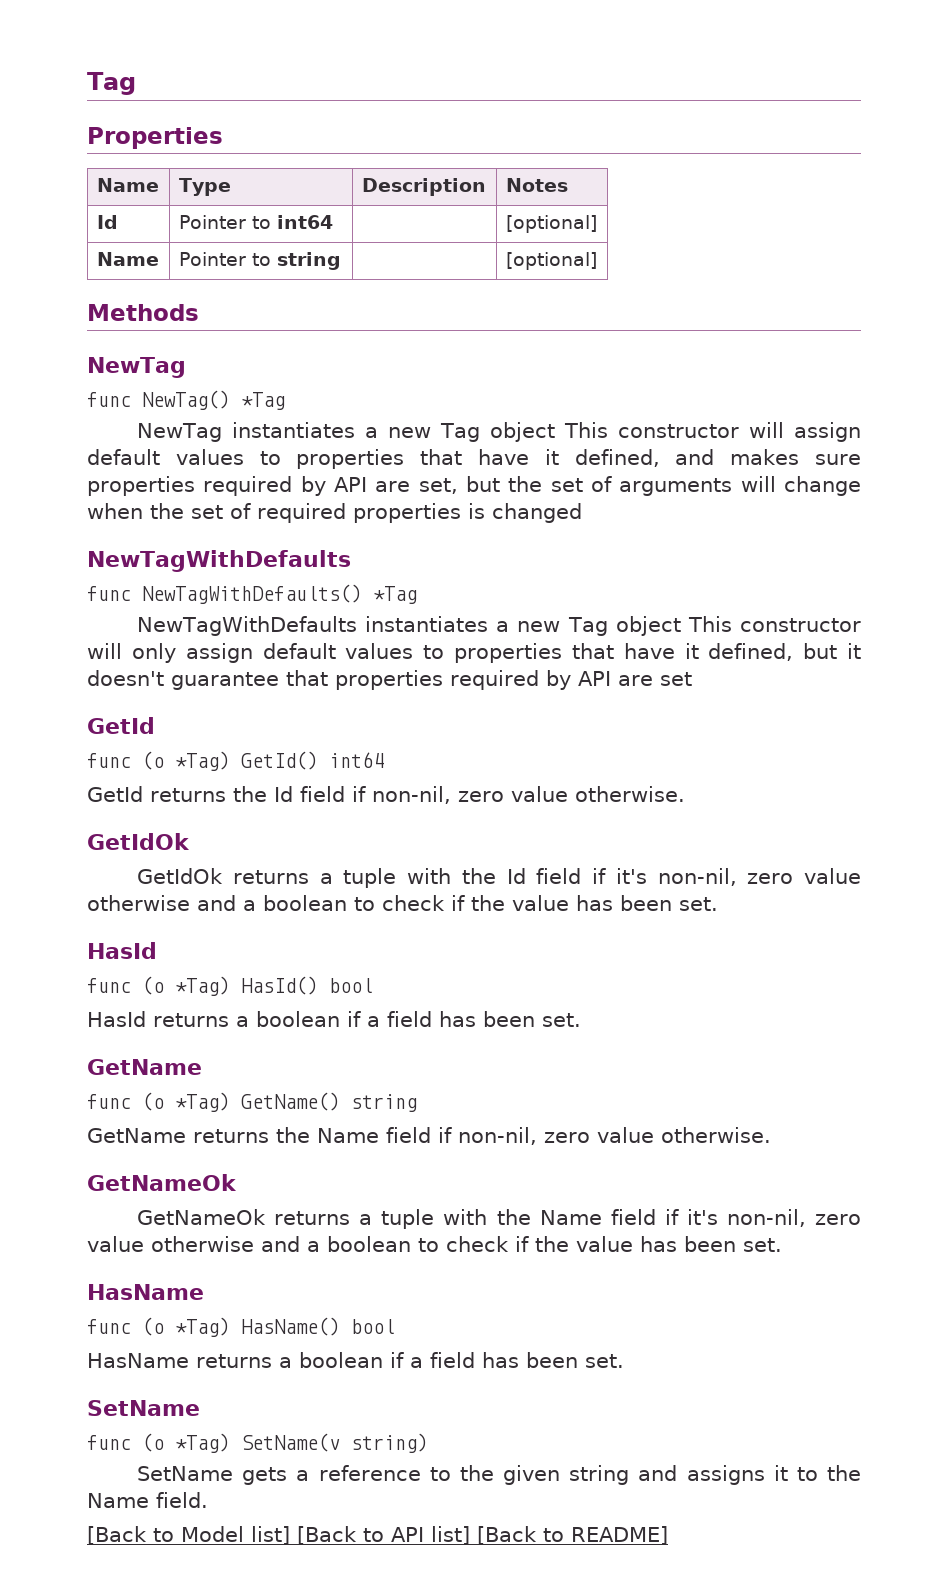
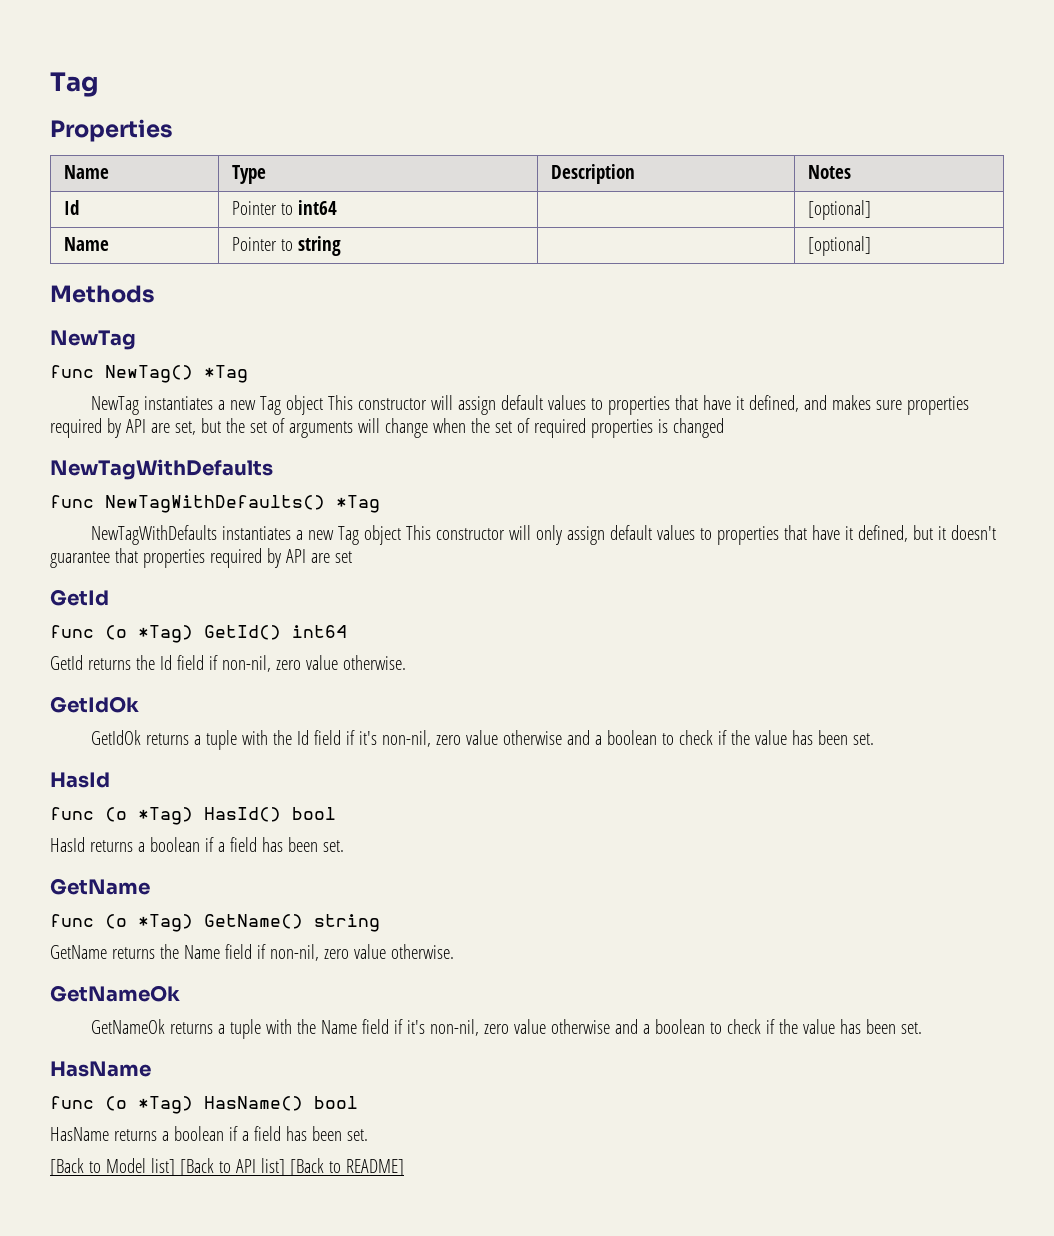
  HasName returns a boolean if a field has been set.
- SetName
- func (o *Tag) SetName(v string)
- SetName gets a reference to the given string and assigns it to the Name field.

